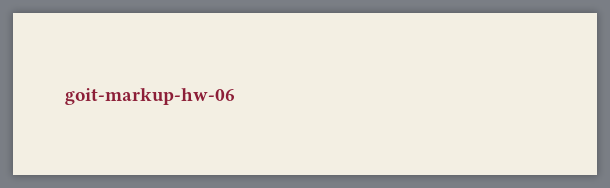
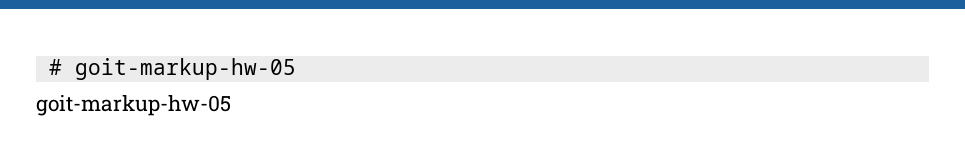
- goit-markup-hw-06
+ # goit-markup-hw-05
+ goit-markup-hw-05

